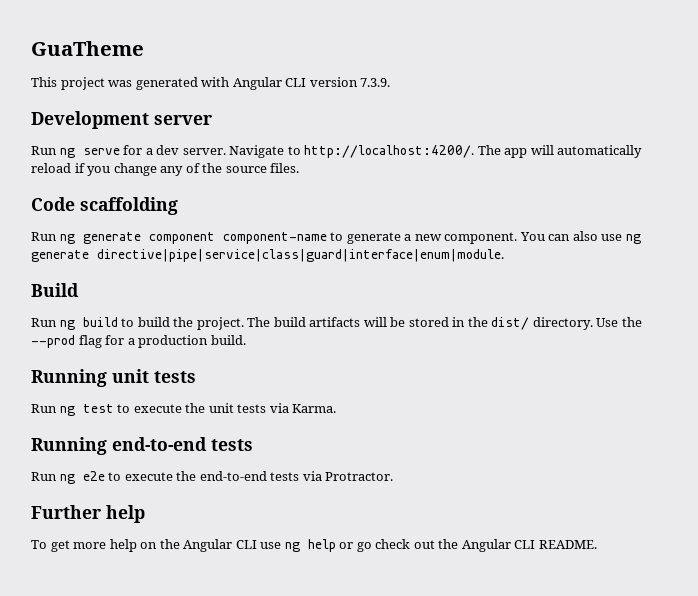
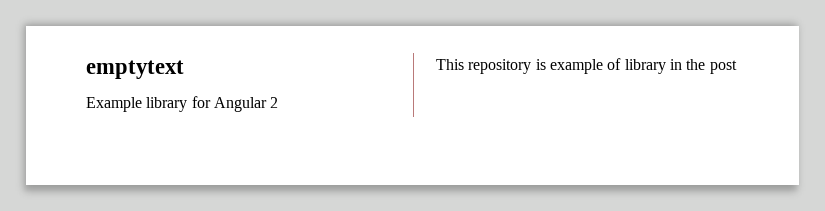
- GuaTheme
- This project was generated with Angular CLI version 7.3.9.
- Development server
- Run ng serve for a dev server. Navigate to http://localhost:4200/. The app will automatically reload if you change any of the source files.
- Code scaffolding
- Run ng generate component component-name to generate a new component. You can also use ng generate directive|pipe|service|class|guard|interface|enum|module.
- Build
- Run ng build to build the project. The build artifacts will be stored in the dist/ directory. Use the --prod flag for a production build.
- Running unit tests
- Run ng test to execute the unit tests via Karma.
- Running end-to-end tests
- Run ng e2e to execute the end-to-end tests via Protractor.
- Further help
- To get more help on the Angular CLI use ng help or go check out the Angular CLI README.
+ emptytext
+ Example library for Angular 2
+ This repository is example of library in the post

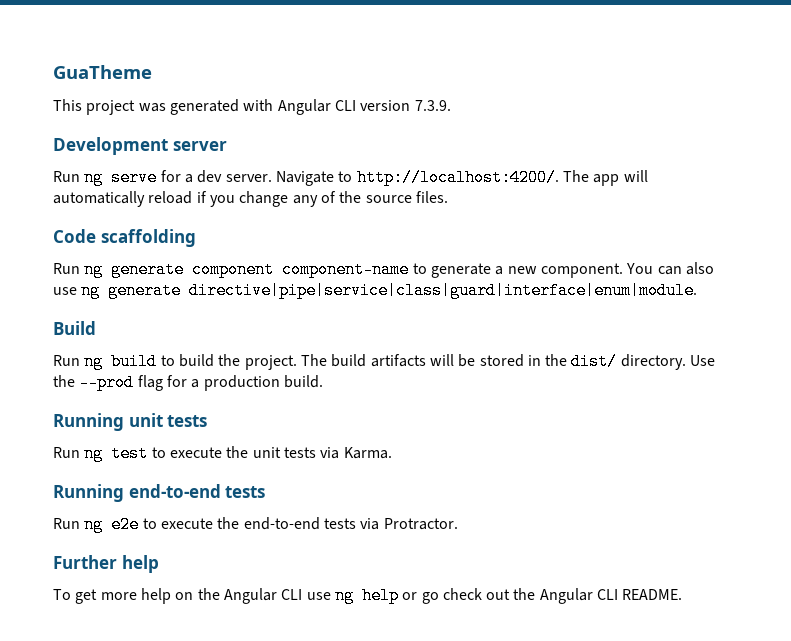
- emptytext
- Example library for Angular 2
- This repository is example of library in the post
+ GuaTheme
+ This project was generated with Angular CLI version 7.3.9.
+ Development server
+ Run ng serve for a dev server. Navigate to http://localhost:4200/. The app will automatically reload if you change any of the source files.
+ Code scaffolding
+ Run ng generate component component-name to generate a new component. You can also use ng generate directive|pipe|service|class|guard|interface|enum|module.
+ Build
+ Run ng build to build the project. The build artifacts will be stored in the dist/ directory. Use the --prod flag for a production build.
+ Running unit tests
+ Run ng test to execute the unit tests via Karma.
+ Running end-to-end tests
+ Run ng e2e to execute the end-to-end tests via Protractor.
+ Further help
+ To get more help on the Angular CLI use ng help or go check out the Angular CLI README.

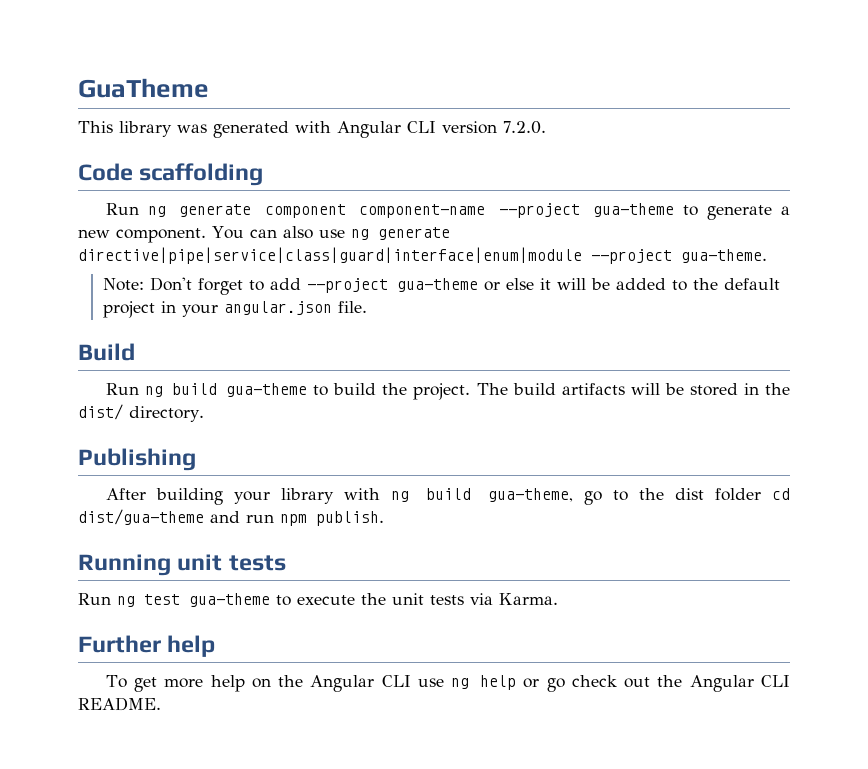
- This project was generated with Angular CLI version 7.3.9.
- Development server
- Run ng serve for a dev server. Navigate to http://localhost:4200/. The app will automatically reload if you change any of the source files.
+ This library was generated with Angular CLI version 7.2.0.
- Run ng generate component component-name to generate a new component.
+ Run ng generate component component-name --project gua-theme to generate a new component.
- You can also use ng generate directive|pipe|service|class|guard|interface|enum|module.
+ You can also use ng generate directive|pipe|service|class|guard|interface|enum|module --project gua-theme.
+ Note: Don't forget to add --project gua-theme or else it will be added to the default project in your angular.json file.
- Run ng build to build the project.
+ Run ng build gua-theme to build the project.
- The build artifacts will be stored in the dist/ directory. Use the --prod flag for a production build.
+ The build artifacts will be stored in the dist/ directory.
+ Publishing
+ After building your library with ng build gua-theme, go to the dist folder cd dist/gua-theme and run npm publish.
- Run ng test to execute the unit tests via Karma.
+ Run ng test gua-theme to execute the unit tests via Karma.
- Running end-to-end tests
- Run ng e2e to execute the end-to-end tests via Protractor.

